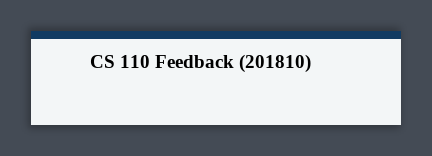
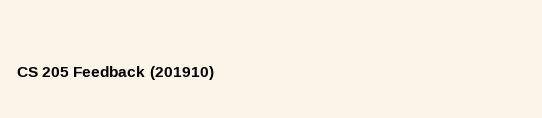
- CS 110 Feedback (201810)
+ CS 205 Feedback (201910)

